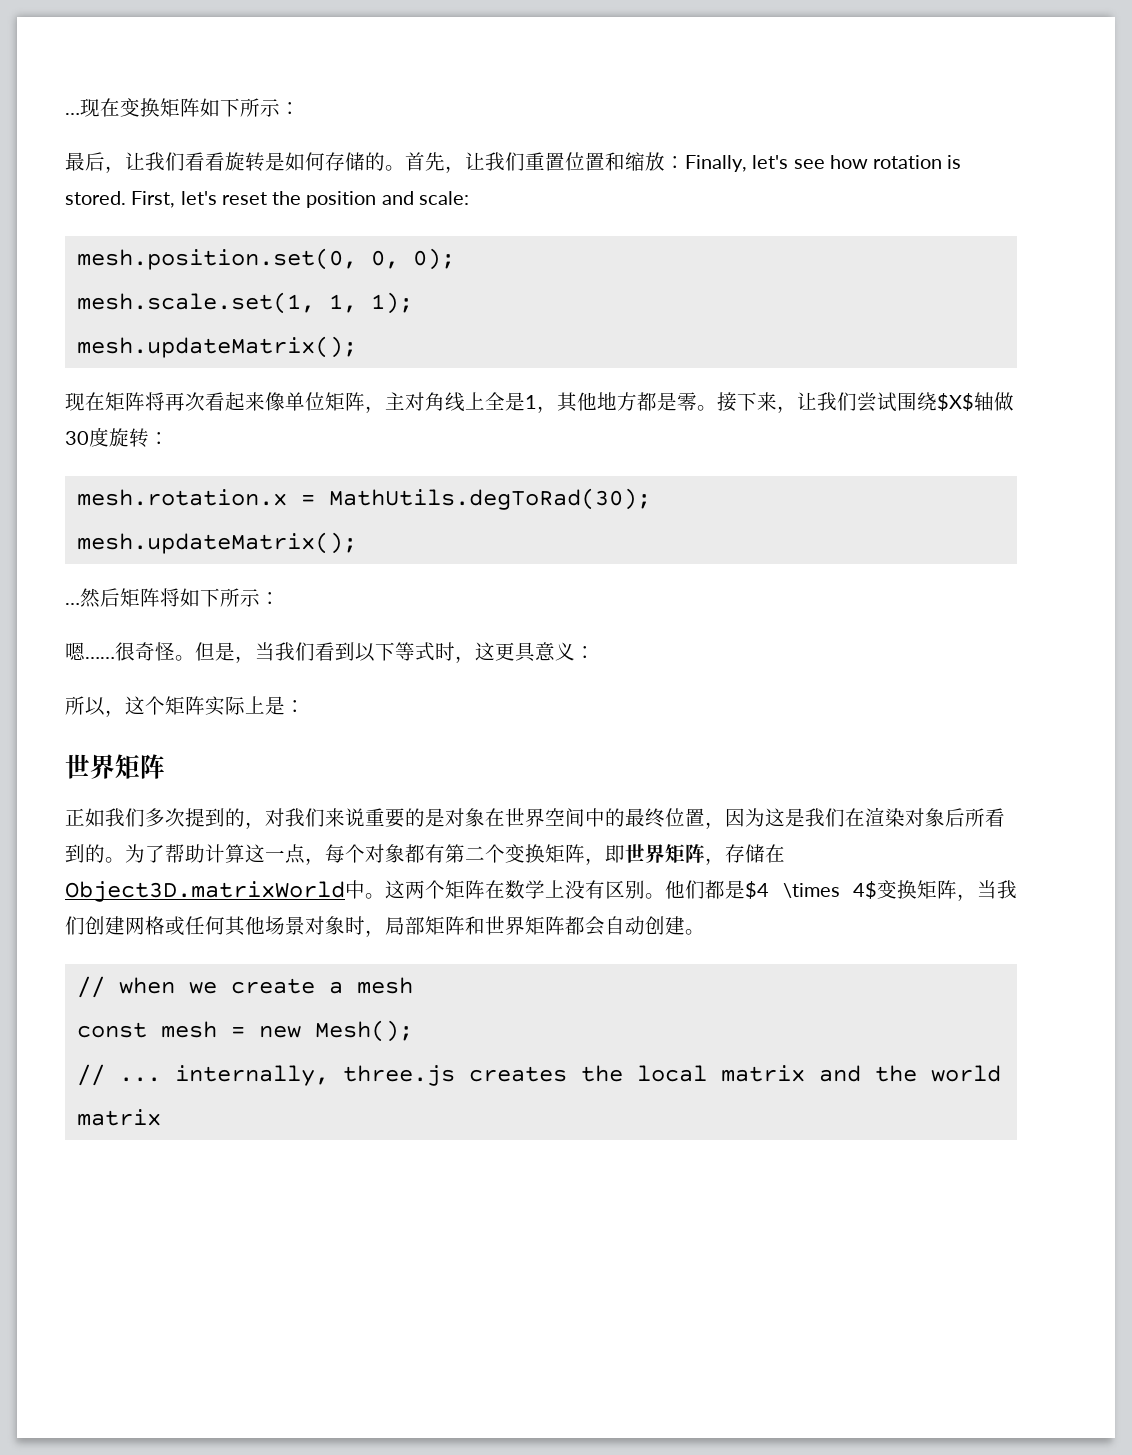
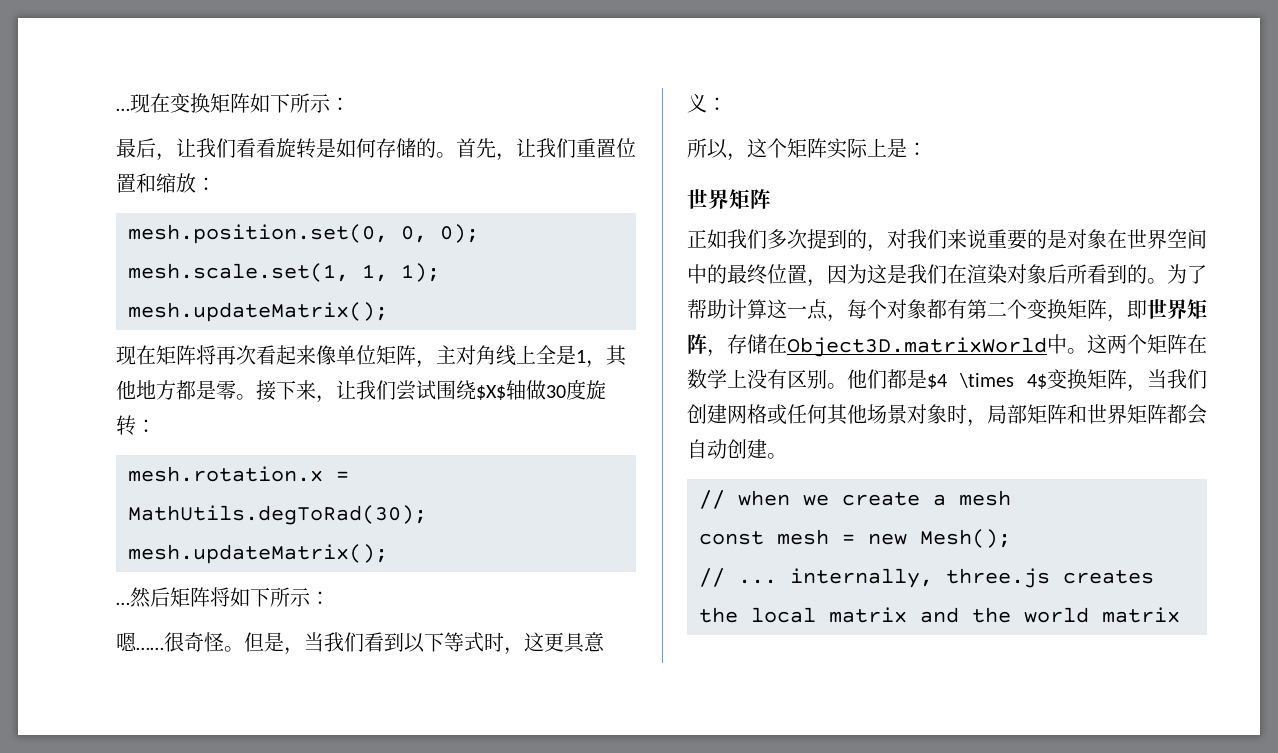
- 首先，让我们重置位置和缩放：Finally, let's see how rotation is stored. First, let's reset the position and scale:
+ 首先，让我们重置位置和缩放：

